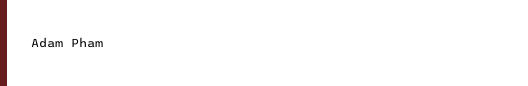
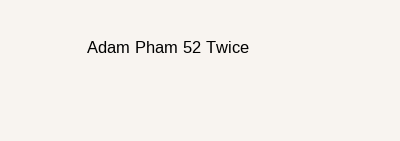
- Adam Pham
+ Adam Pham 52 Twice

